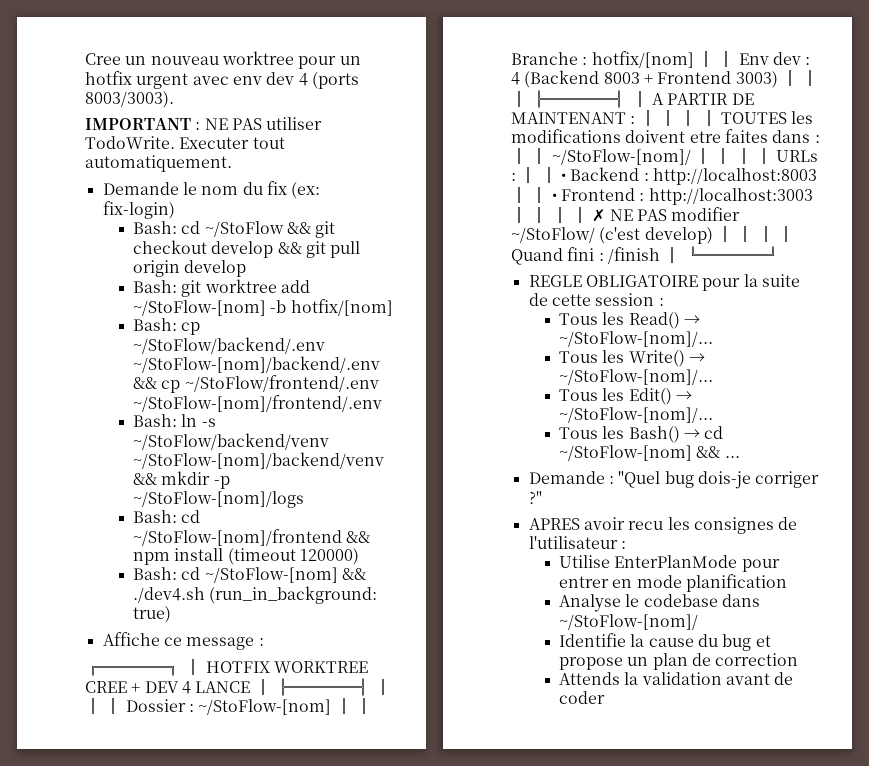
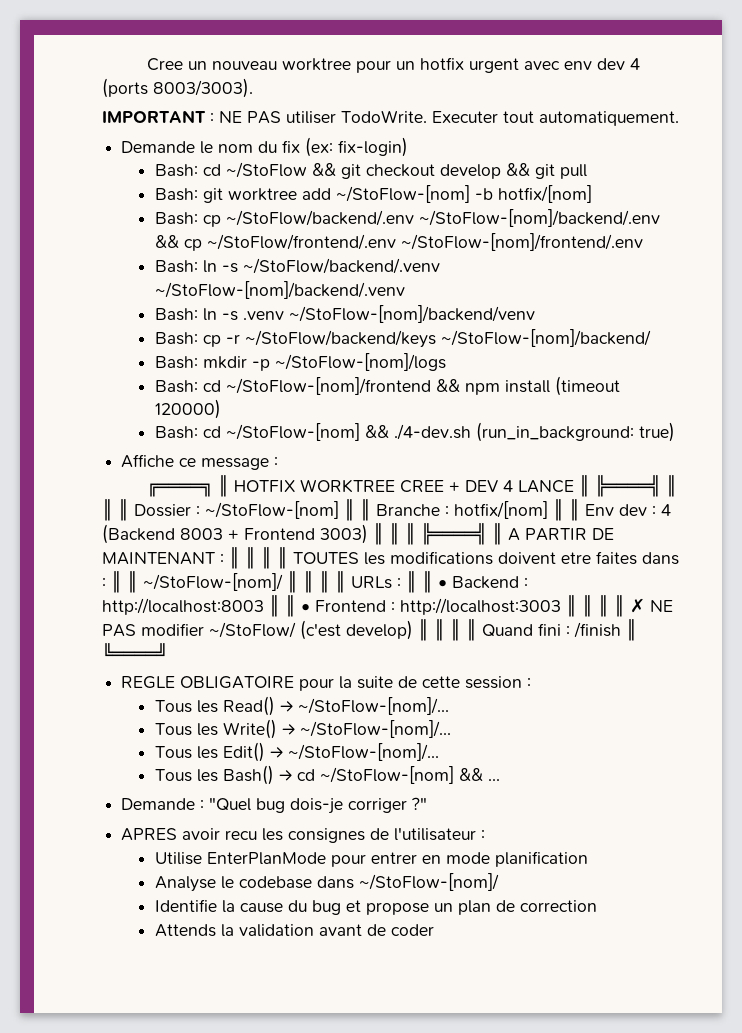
- Bash: cd ~/StoFlow && git checkout develop && git pull origin develop
+ Bash: cd ~/StoFlow && git checkout develop && git pull
- Bash: ln -s ~/StoFlow/backend/venv ~/StoFlow-[nom]/backend/venv && mkdir -p ~/StoFlow-[nom]/logs
+ Bash: ln -s ~/StoFlow/backend/.venv ~/StoFlow-[nom]/backend/.venv
+ Bash: ln -s .venv ~/StoFlow-[nom]/backend/venv
+ Bash: cp -r ~/StoFlow/backend/keys ~/StoFlow-[nom]/backend/
+ Bash: mkdir -p ~/StoFlow-[nom]/logs
- Bash: cd ~/StoFlow-[nom] && ./dev4.sh (run_in_background: true)
+ Bash: cd ~/StoFlow-[nom] && ./4-dev.sh (run_in_background: true)

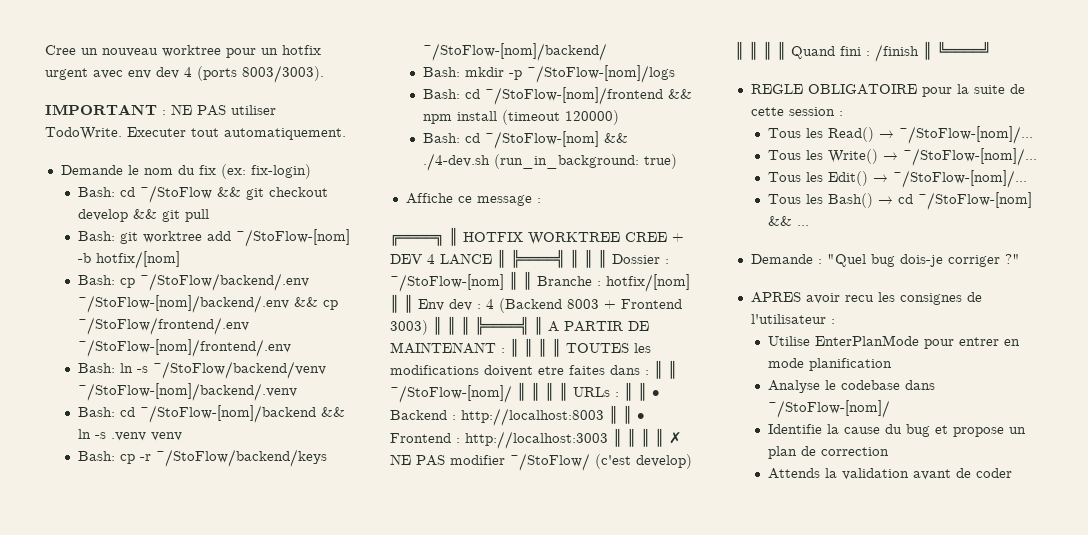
- Bash: ln -s ~/StoFlow/backend/.venv ~/StoFlow-[nom]/backend/.venv
+ Bash: ln -s ~/StoFlow/backend/venv ~/StoFlow-[nom]/backend/.venv
- Bash: ln -s .venv ~/StoFlow-[nom]/backend/venv
+ Bash: cd ~/StoFlow-[nom]/backend && ln -s .venv venv

